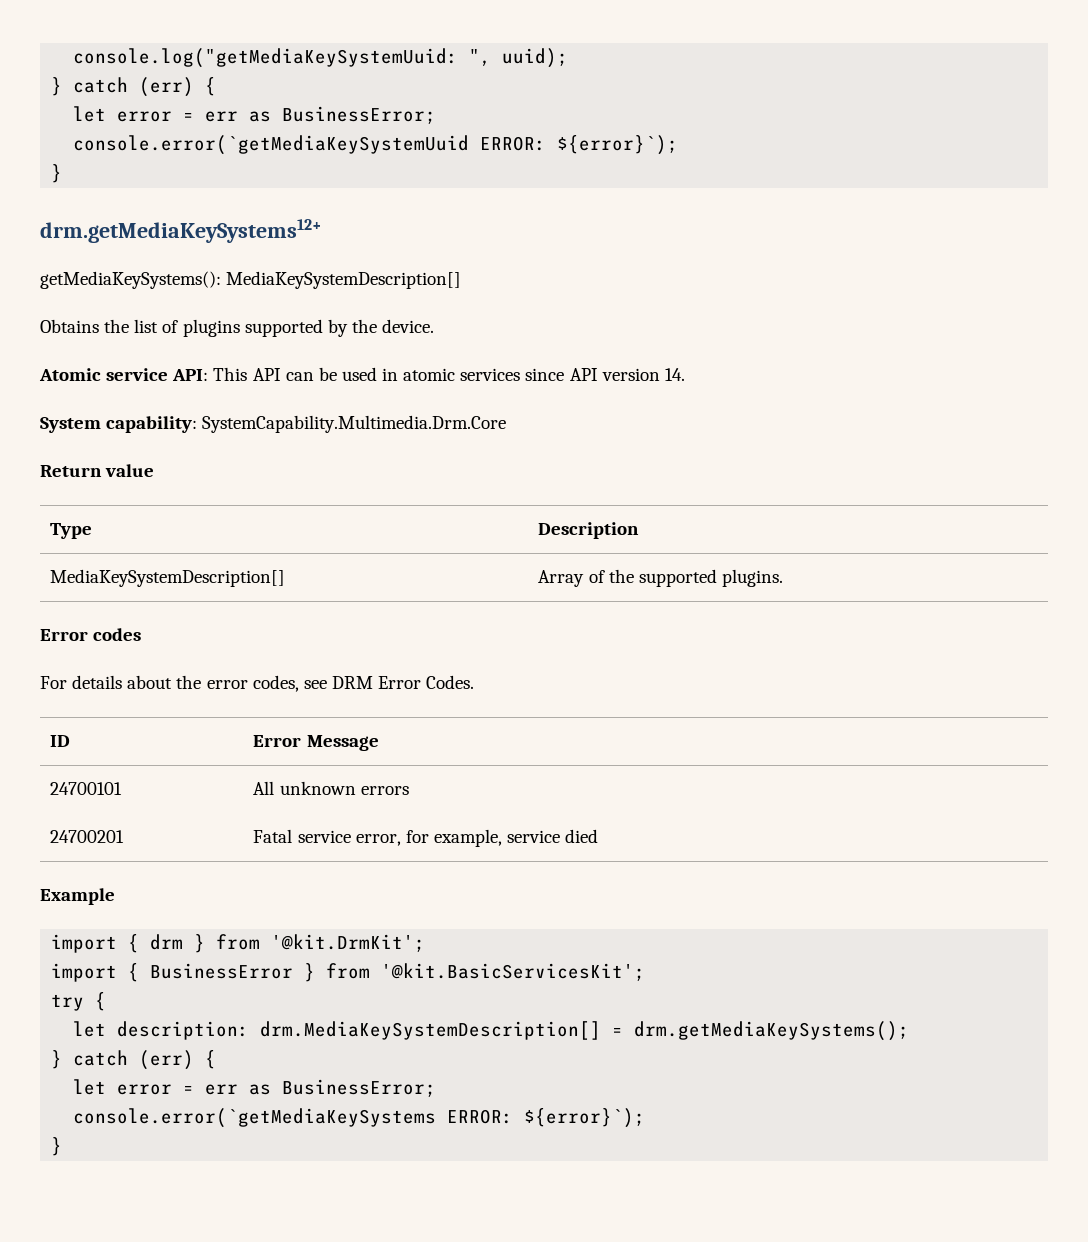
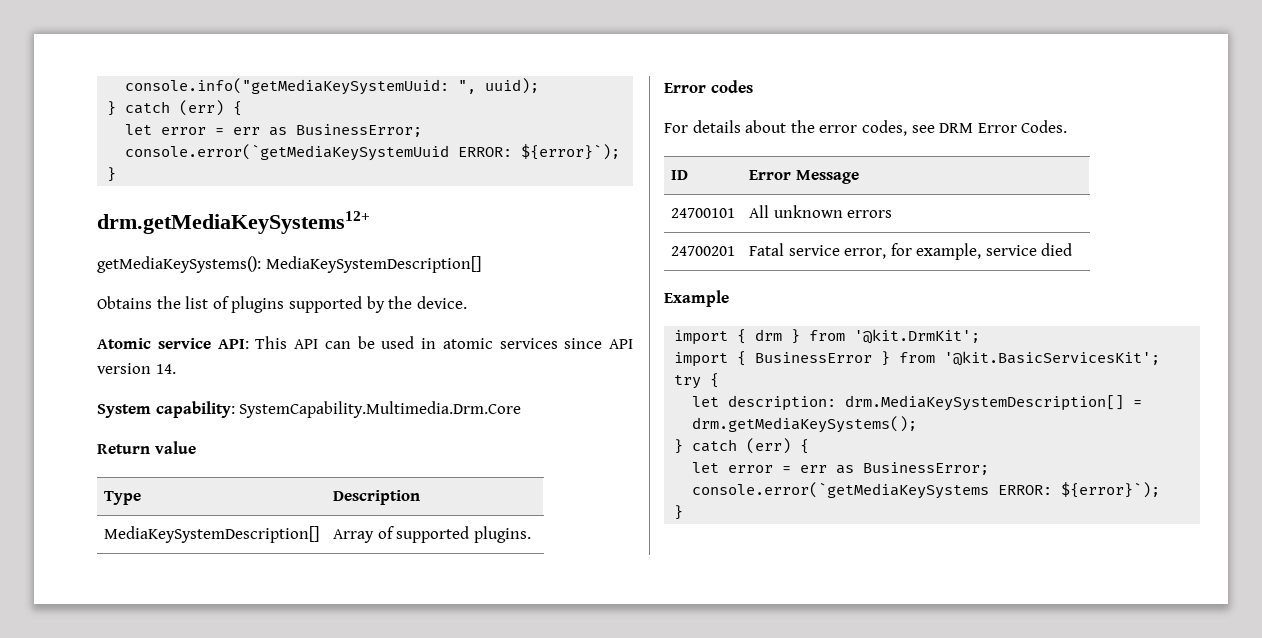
- console.log("getMediaKeySystemUuid: ", uuid);
+ console.info("getMediaKeySystemUuid: ", uuid);
- MediaKeySystemDescription[] | Array of the supported plugins.
+ MediaKeySystemDescription[] | Array of supported plugins.

